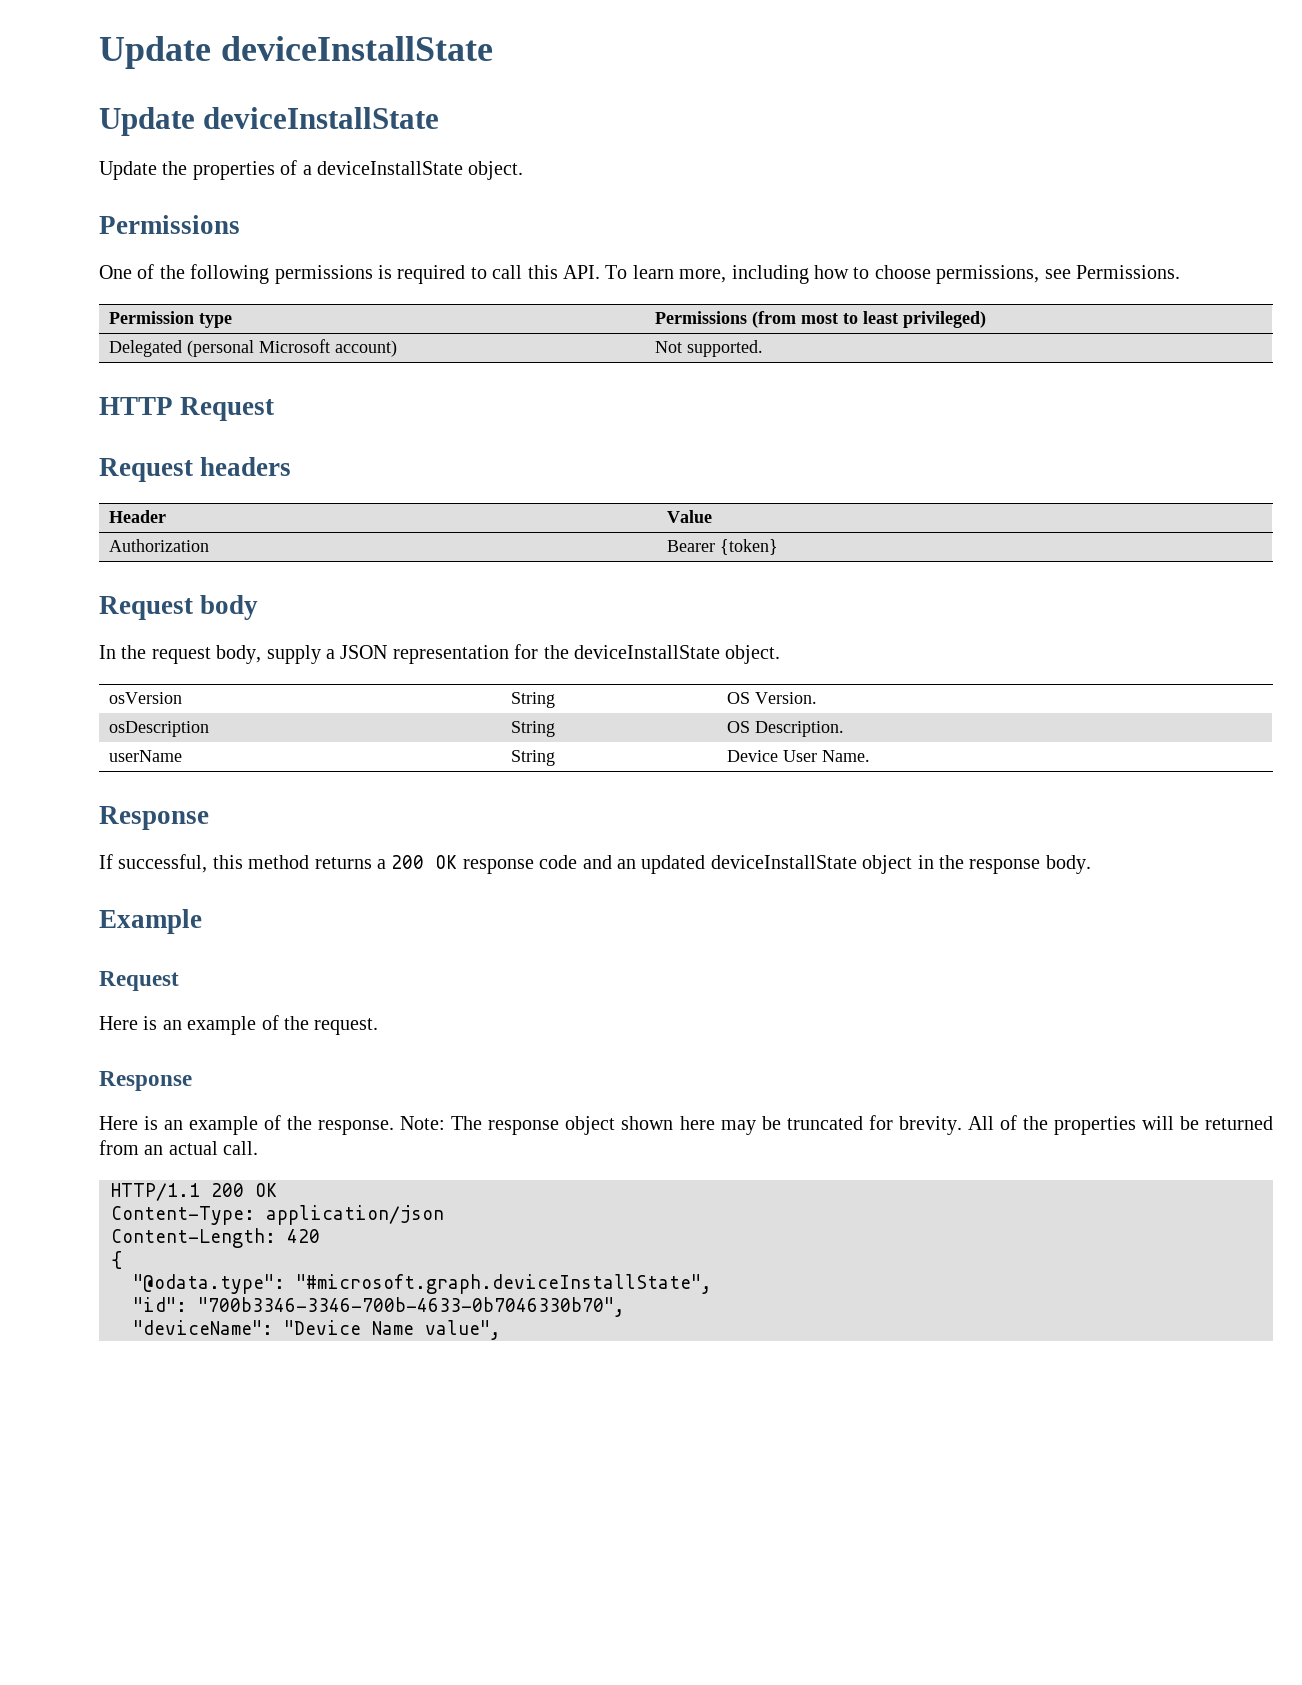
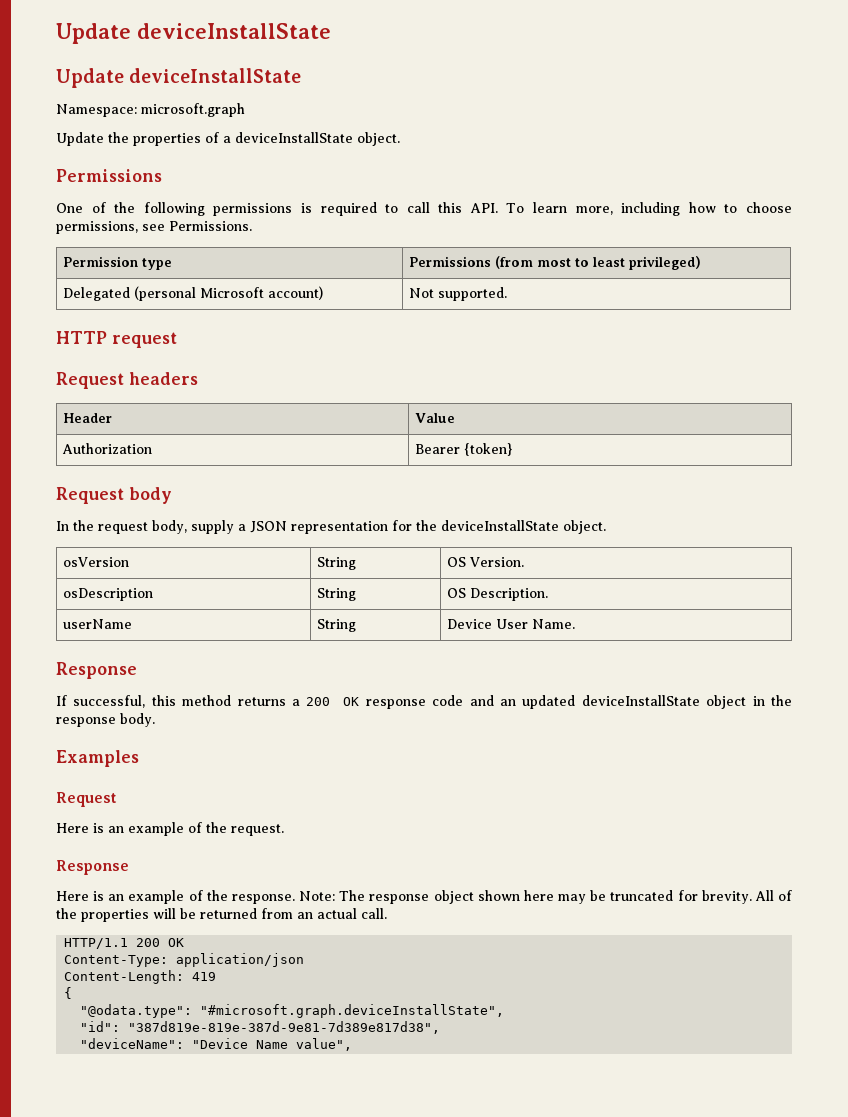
+ Namespace: microsoft.graph
- HTTP Request
+ HTTP request
- Example
+ Examples
- Content-Length: 420
+ Content-Length: 419
- "id": "700b3346-3346-700b-4633-0b7046330b70",
+ "id": "387d819e-819e-387d-9e81-7d389e817d38",

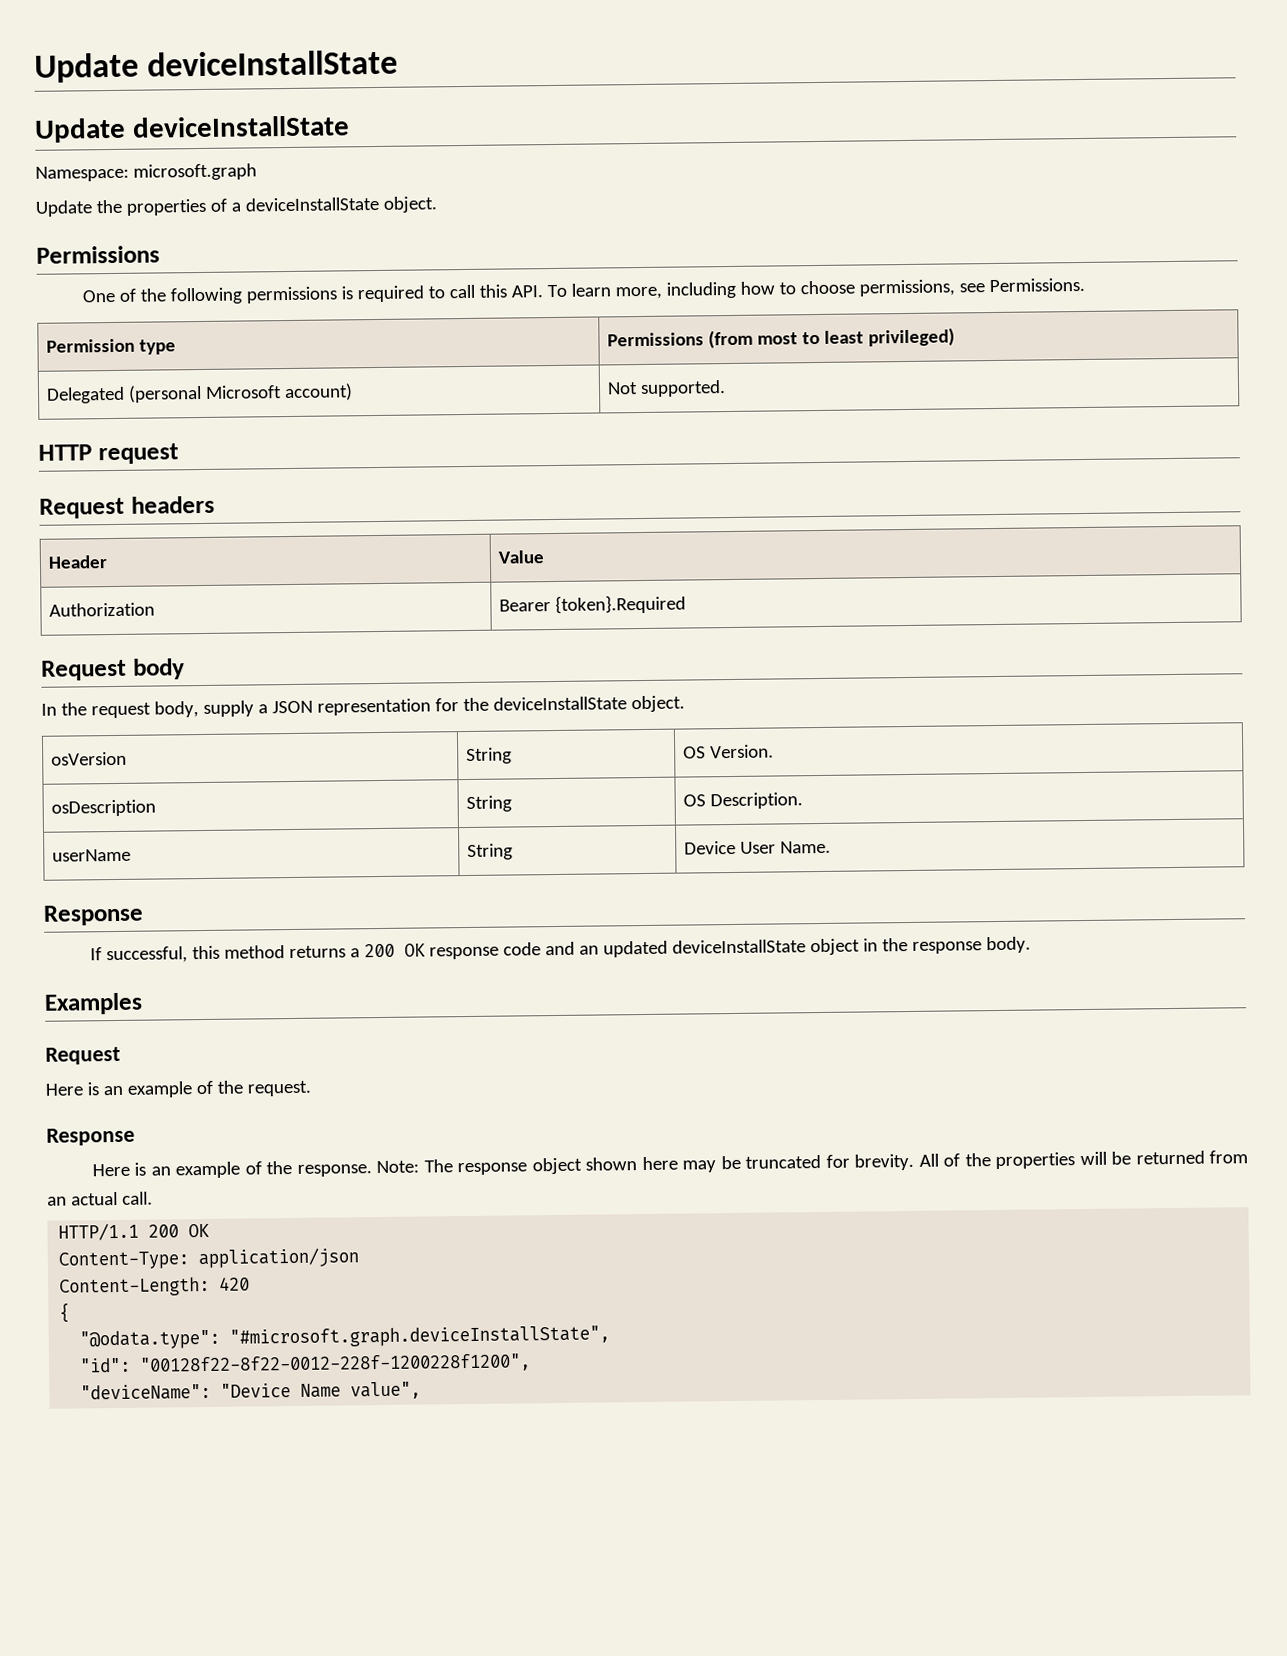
- Authorization | Bearer {token}
+ Authorization | Bearer {token}.Required
- Content-Length: 419
+ Content-Length: 420
- "id": "387d819e-819e-387d-9e81-7d389e817d38",
+ "id": "00128f22-8f22-0012-228f-1200228f1200",

